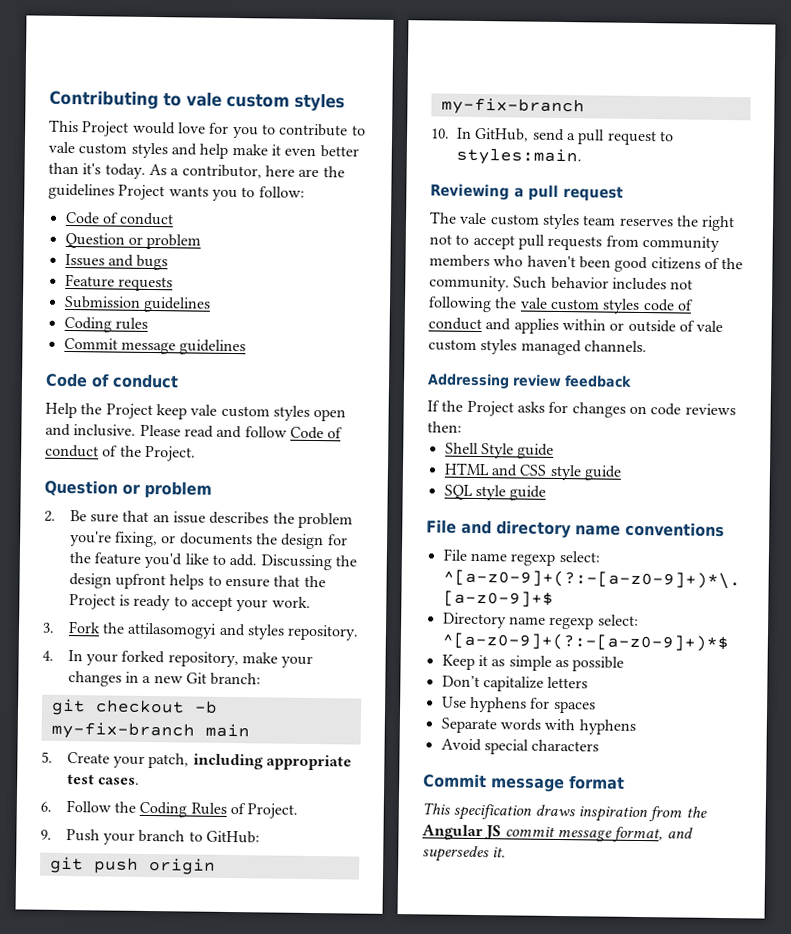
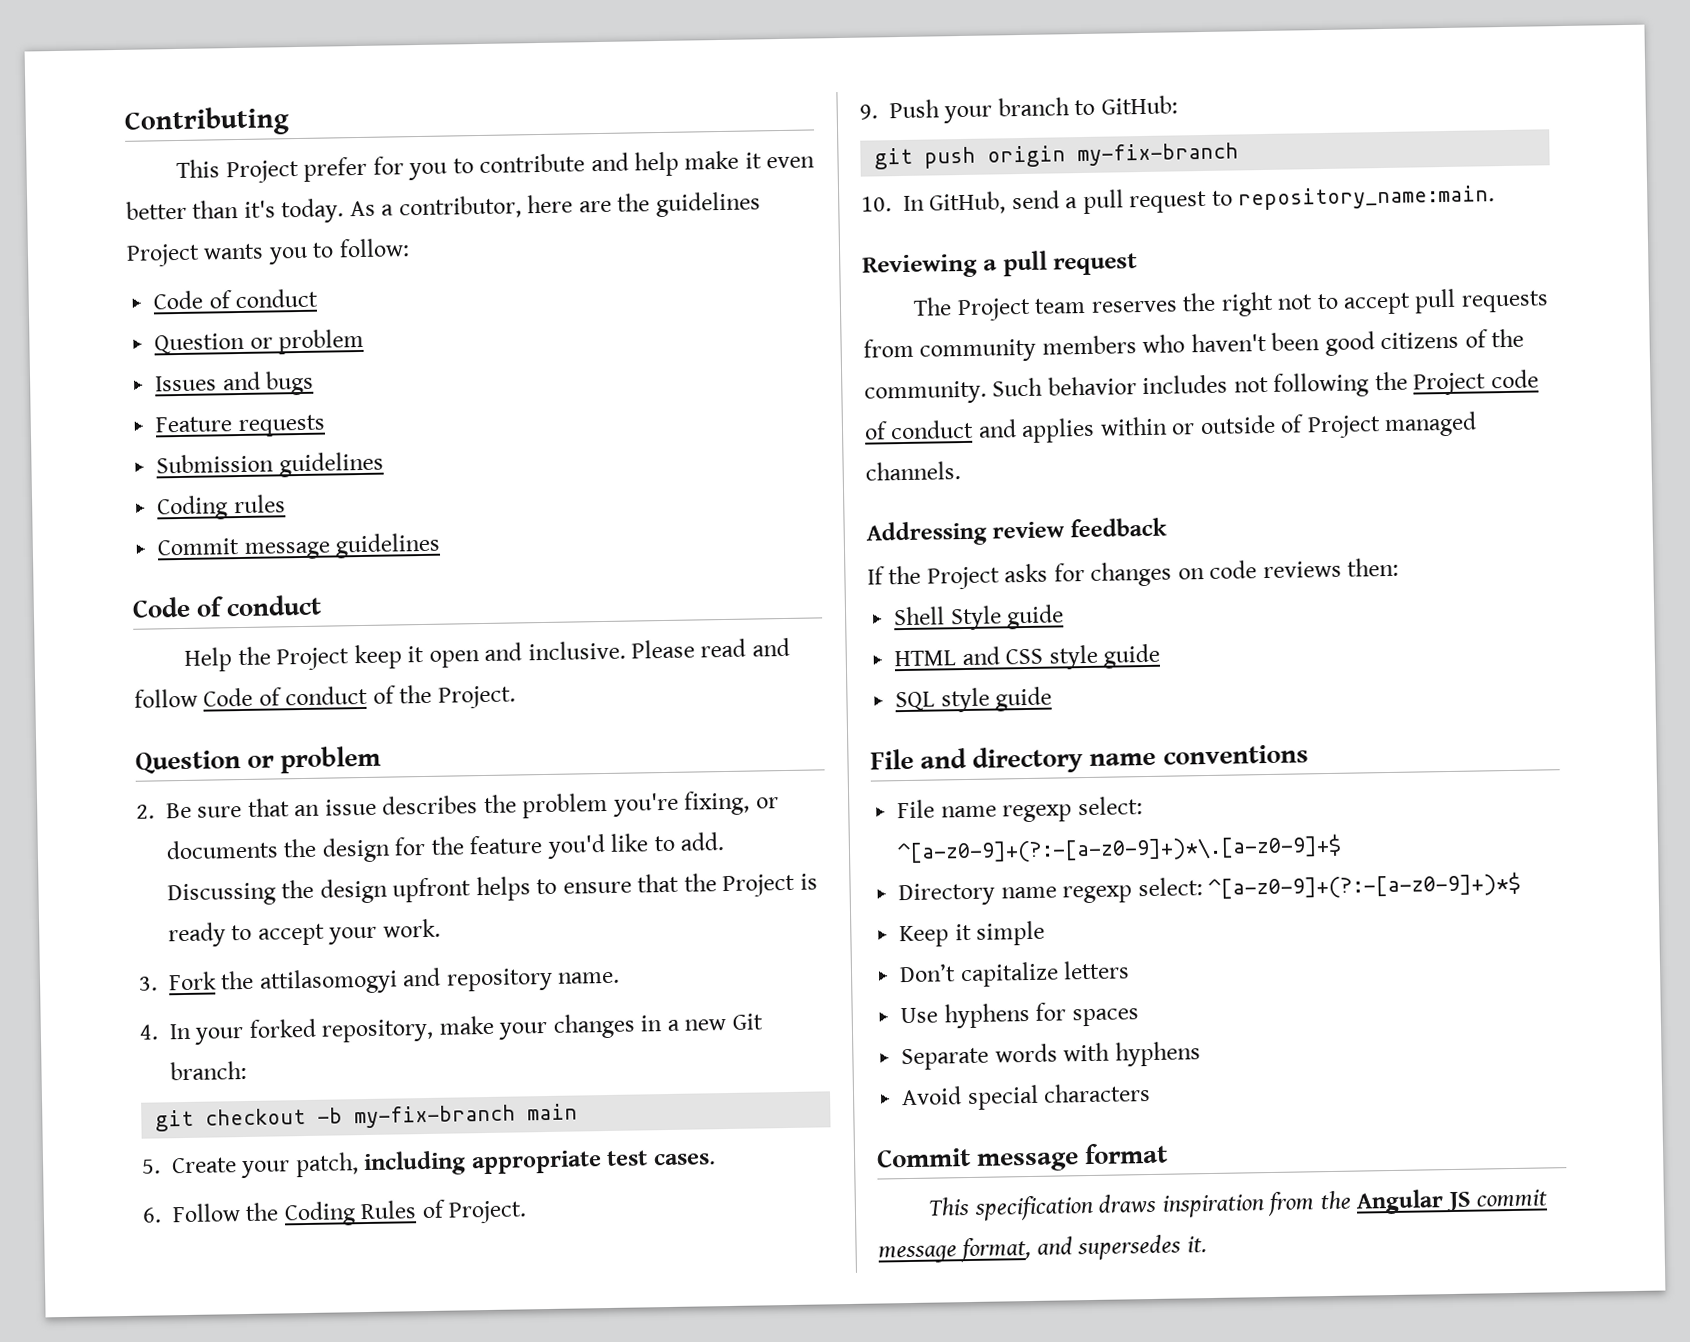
- Contributing to vale custom styles
+ Contributing
- This Project would love for you to contribute to vale custom styles and help make it even better than it's today.
+ This Project prefer for you to contribute and help make it even better than it's today.
- Help the Project keep vale custom styles open and inclusive.
+ Help the Project keep it open and inclusive.
- 3. Fork the attilasomogyi and styles repository.
+ 3. Fork the attilasomogyi and repository name.
- 10. In GitHub, send a pull request to styles:main.
+ 10. In GitHub, send a pull request to repository_name:main.
- The vale custom styles team reserves the right not to accept pull requests from community members who haven't been good citizens of the community.
+ The Project team reserves the right not to accept pull requests from community members who haven't been good citizens of the community.
- Such behavior includes not following the vale custom styles code of conduct and applies within or outside of vale custom styles managed channels.
+ Such behavior includes not following the Project code of conduct and applies within or outside of Project managed channels.
- Keep it as simple as possible
+ Keep it simple

